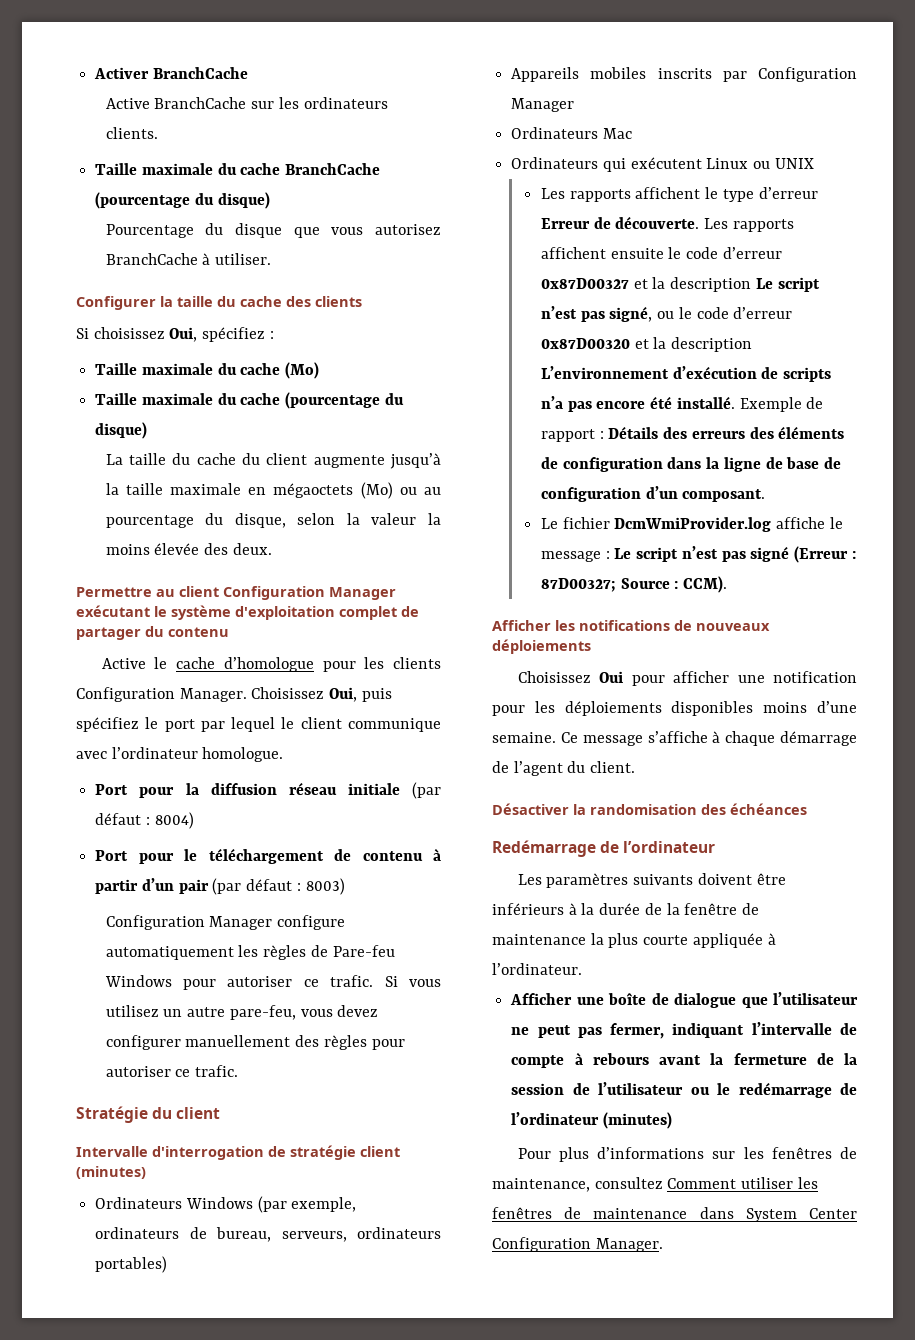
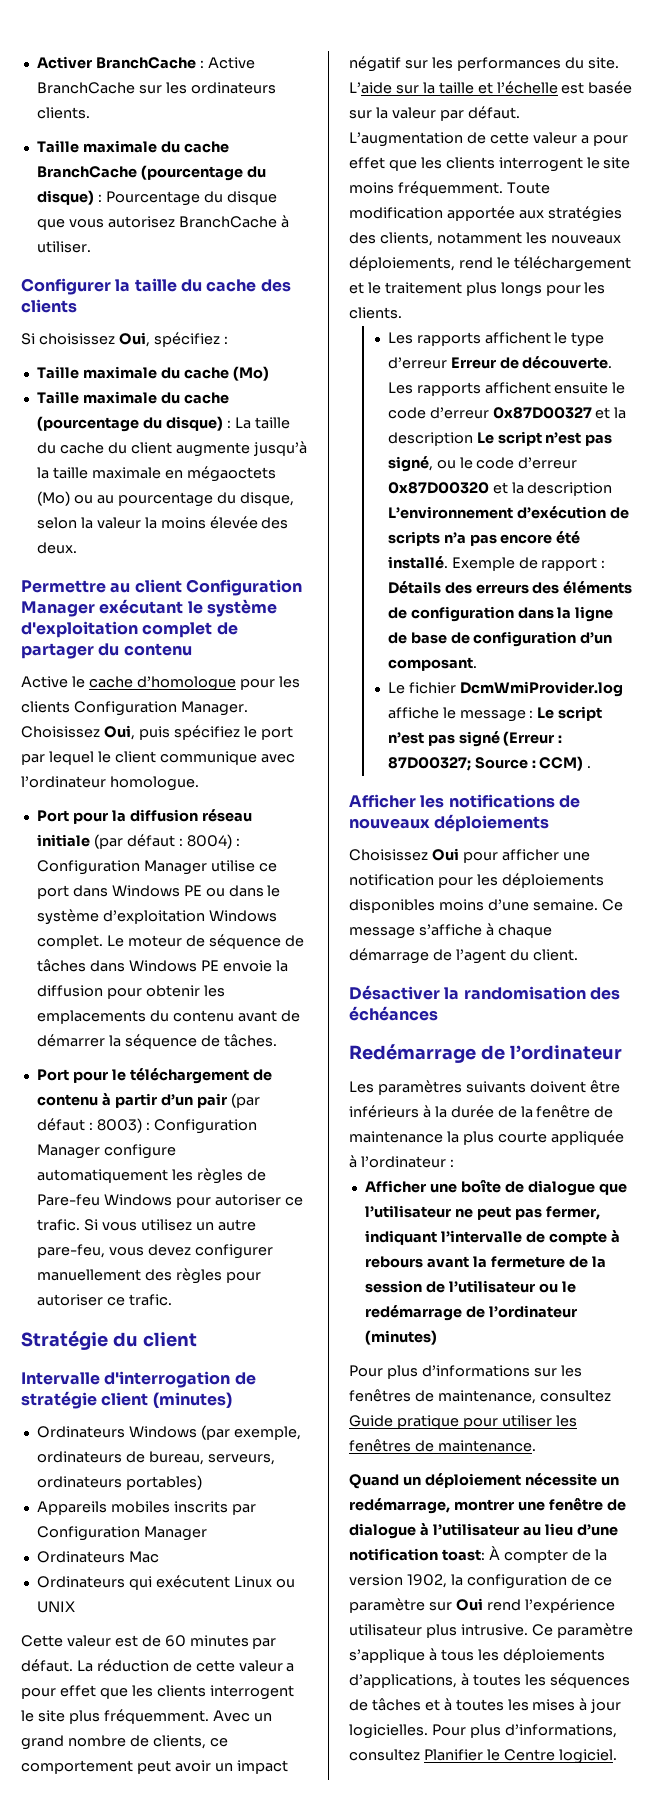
- Activer BranchCache
- Active BranchCache sur les ordinateurs clients.
+ Activer BranchCache : Active BranchCache sur les ordinateurs clients.
- Taille maximale du cache BranchCache (pourcentage du disque)
- Pourcentage du disque que vous autorisez BranchCache à utiliser.
+ Taille maximale du cache BranchCache (pourcentage du disque) : Pourcentage du disque que vous autorisez BranchCache à utiliser.
- Taille maximale du cache (pourcentage du disque)
- La taille du cache du client augmente jusqu’à la taille maximale en mégaoctets (Mo) ou au pourcentage du disque, selon la valeur la moins élevée des deux.
+ Taille maximale du cache (pourcentage du disque) : La taille du cache du client augmente jusqu’à la taille maximale en mégaoctets (Mo) ou au pourcentage du disque, selon la valeur la moins élevée des deux.
- Port pour la diffusion réseau initiale (par défaut : 8004)
+ Port pour la diffusion réseau initiale (par défaut : 8004) : Configuration Manager utilise ce port dans Windows PE ou dans le système d’exploitation Windows complet. Le moteur de séquence de tâches dans Windows PE envoie la diffusion pour obtenir les emplacements du contenu avant de démarrer la séquence de tâches.
- Port pour le téléchargement de contenu à partir d’un pair (par défaut : 8003)
- Configuration Manager configure automatiquement les règles de Pare-feu Windows pour autoriser ce trafic.
+ Port pour le téléchargement de contenu à partir d’un pair (par défaut : 8003) : Configuration Manager configure automatiquement les règles de Pare-feu Windows pour autoriser ce trafic.
+ Cette valeur est de 60 minutes par défaut. La réduction de cette valeur a pour effet que les clients interrogent le site plus fréquemment. Avec un grand nombre de clients, ce comportement peut avoir un impact négatif sur les performances du site. L’aide sur la taille et l’échelle est basée sur la valeur par défaut. L’augmentation de cette valeur a pour effet que les clients interrogent le site moins fréquemment. Toute modification apportée aux stratégies des clients, notamment les nouveaux déploiements, rend le téléchargement et le traitement plus longs pour les clients.
- Le fichier DcmWmiProvider.log affiche le message : Le script n’est pas signé (Erreur : 87D00327; Source : CCM).
+ Le fichier DcmWmiProvider.log affiche le message : Le script n’est pas signé (Erreur : 87D00327; Source : CCM) .
- Les paramètres suivants doivent être inférieurs à la durée de la fenêtre de maintenance la plus courte appliquée à l’ordinateur.
+ Les paramètres suivants doivent être inférieurs à la durée de la fenêtre de maintenance la plus courte appliquée à l’ordinateur :
- Pour plus d’informations sur les fenêtres de maintenance, consultez Comment utiliser les fenêtres de maintenance dans System Center Configuration Manager.
+ Pour plus d’informations sur les fenêtres de maintenance, consultez Guide pratique pour utiliser les fenêtres de maintenance.
+ Quand un déploiement nécessite un redémarrage, montrer une fenêtre de dialogue à l’utilisateur au lieu d’une notification toast: À compter de la version 1902, la configuration de ce paramètre sur Oui rend l’expérience utilisateur plus intrusive. Ce paramètre s’applique à tous les déploiements d’applications, à toutes les séquences de tâches et à toutes les mises à jour logicielles. Pour plus d’informations, consultez Planifier le Centre logiciel.

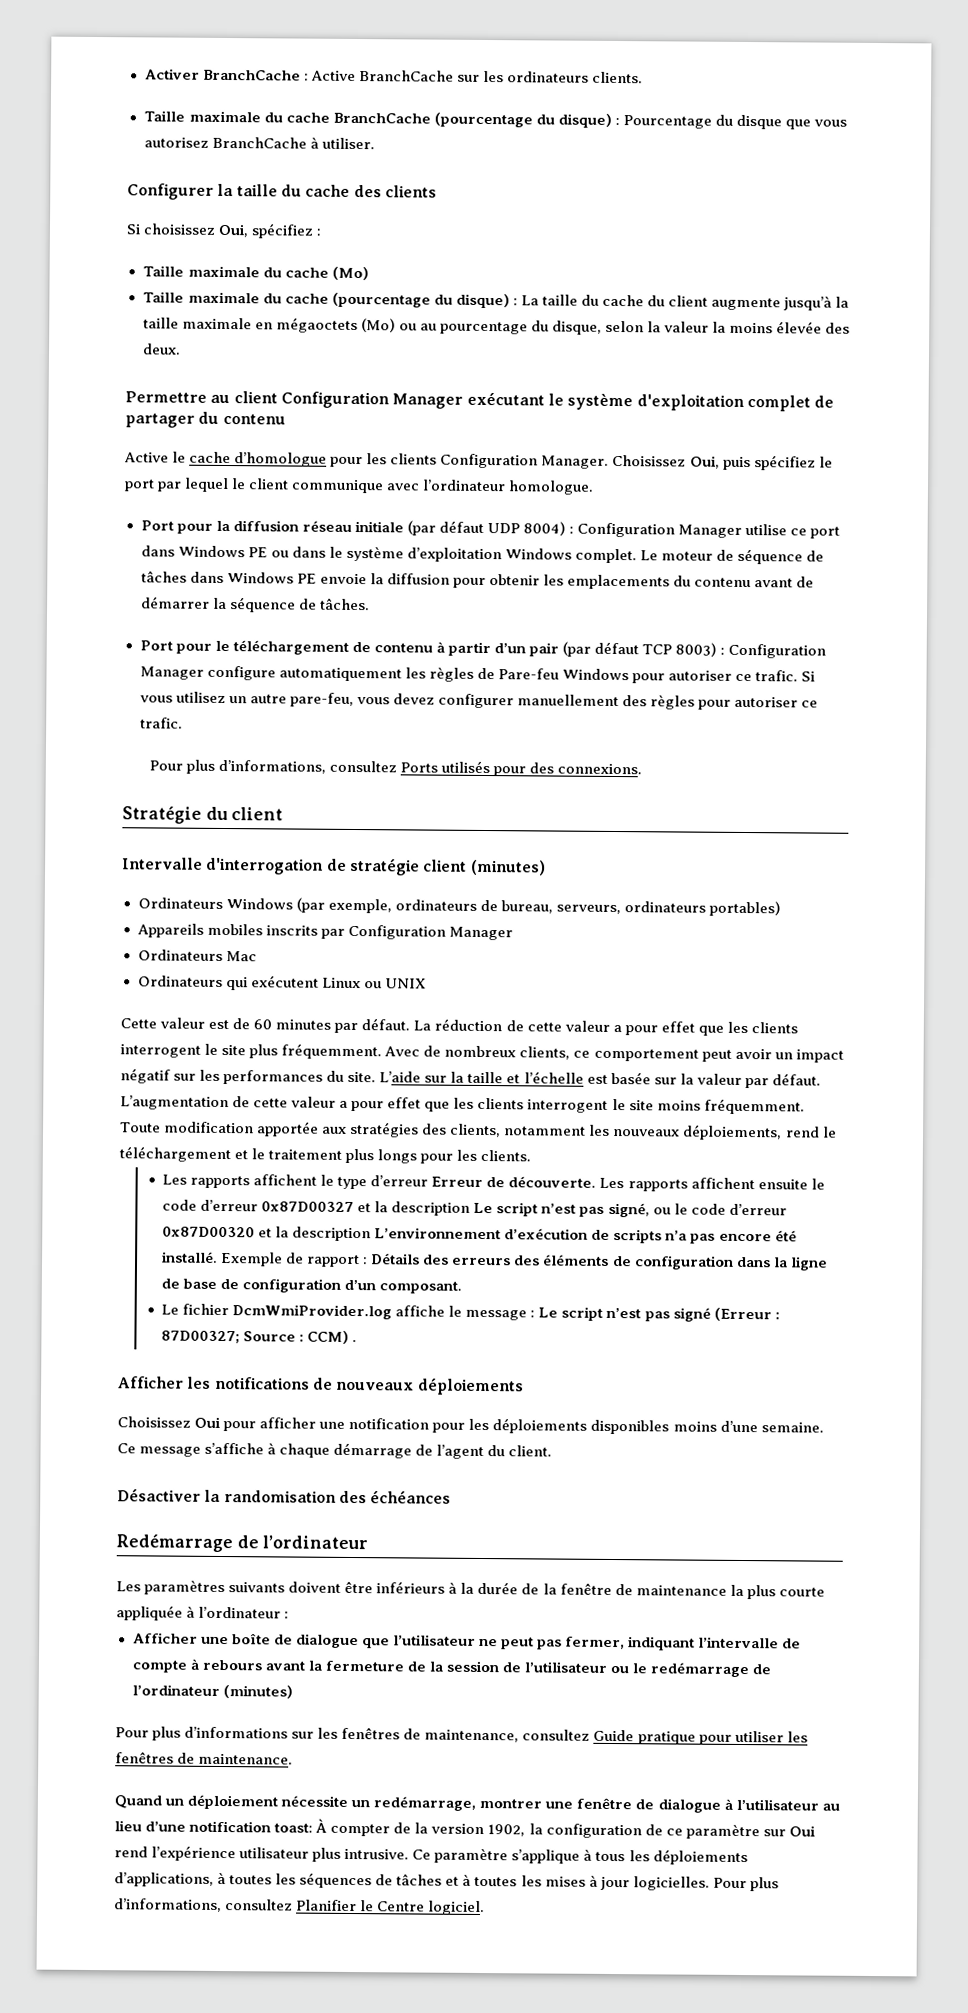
- Port pour la diffusion réseau initiale (par défaut : 8004) : Configuration Manager utilise ce port dans Windows PE ou dans le système d’exploitation Windows complet.
+ Port pour la diffusion réseau initiale (par défaut UDP 8004) : Configuration Manager utilise ce port dans Windows PE ou dans le système d’exploitation Windows complet.
- Port pour le téléchargement de contenu à partir d’un pair (par défaut : 8003) : Configuration Manager configure automatiquement les règles de Pare-feu Windows pour autoriser ce trafic.
+ Port pour le téléchargement de contenu à partir d’un pair (par défaut TCP 8003) : Configuration Manager configure automatiquement les règles de Pare-feu Windows pour autoriser ce trafic.
+ Pour plus d’informations, consultez Ports utilisés pour des connexions.
- Avec un grand nombre de clients, ce comportement peut avoir un impact négatif sur les performances du site.
+ Avec de nombreux clients, ce comportement peut avoir un impact négatif sur les performances du site.

